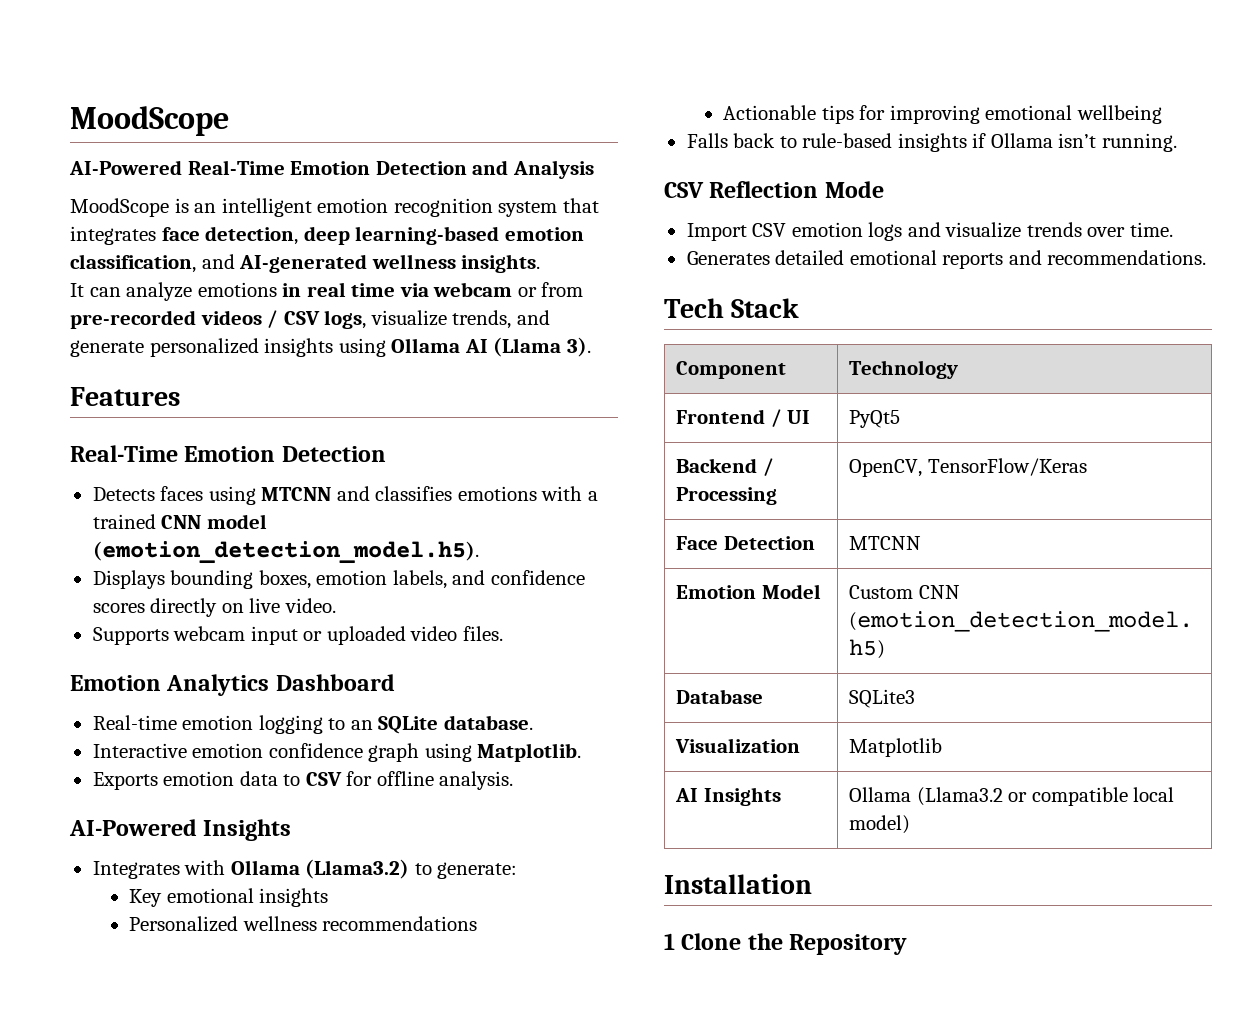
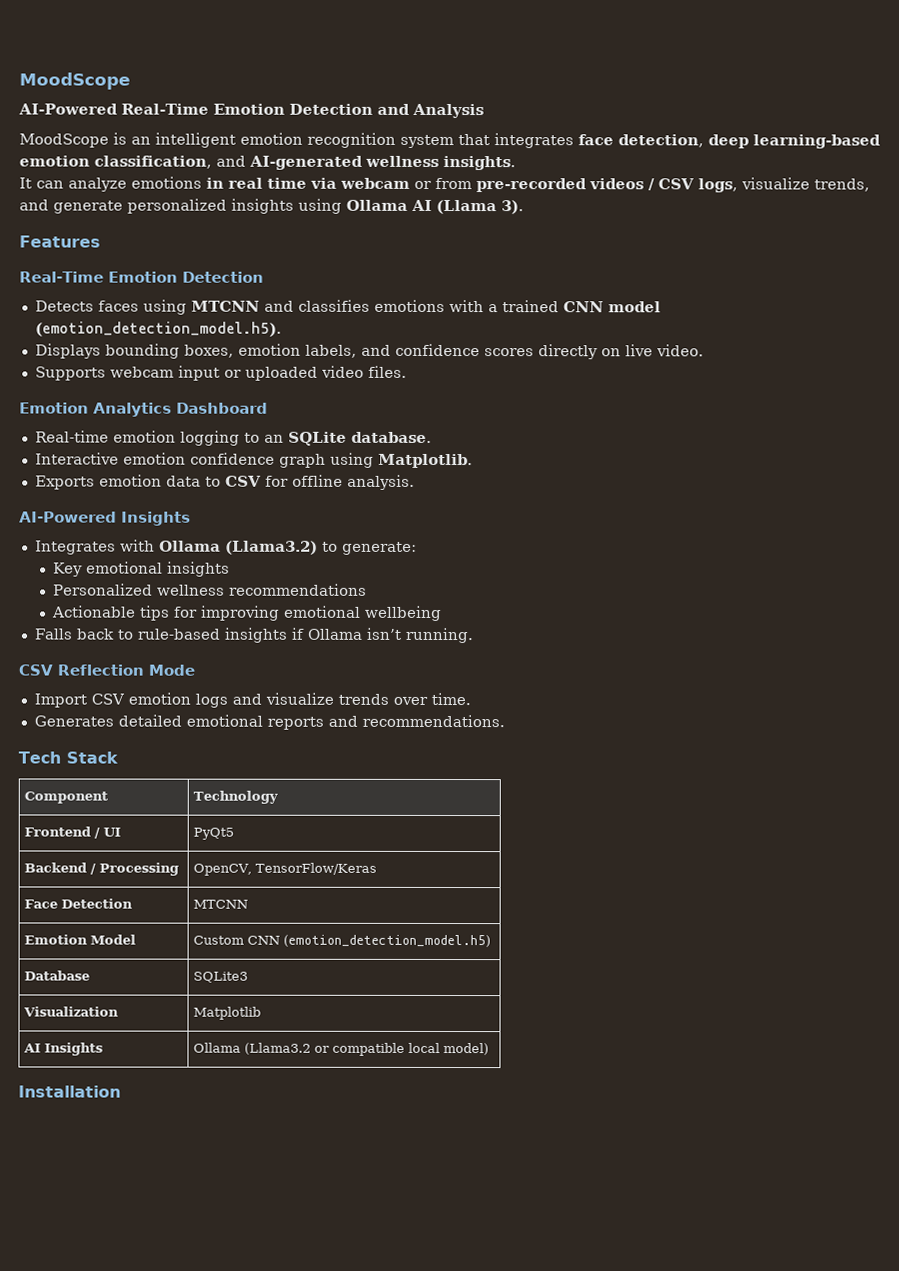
- 1 Clone the Repository

